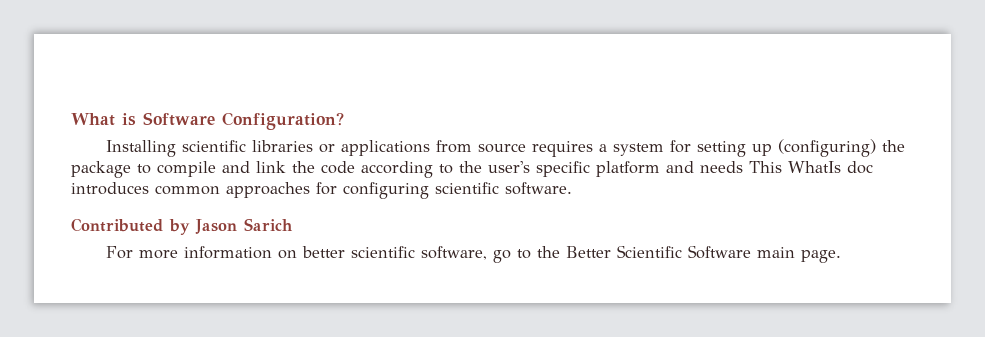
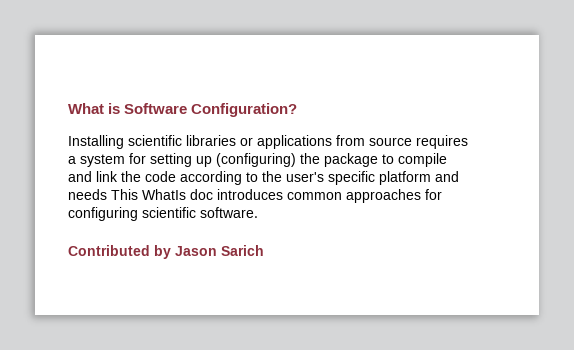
- For more information on better scientific software, go to the Better Scientific Software main page.

